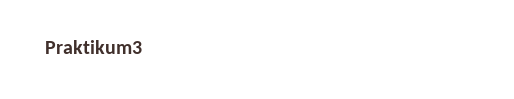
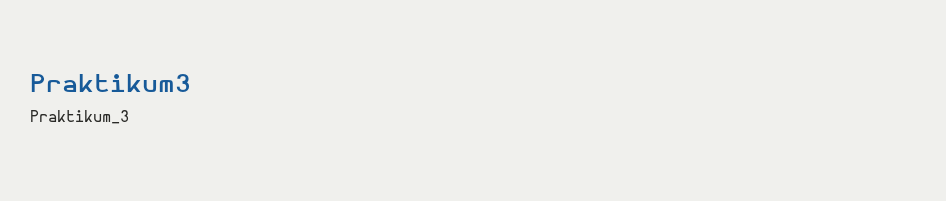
+ Praktikum_3

